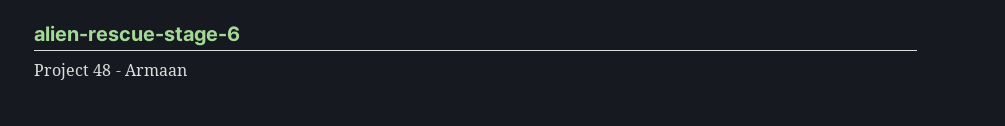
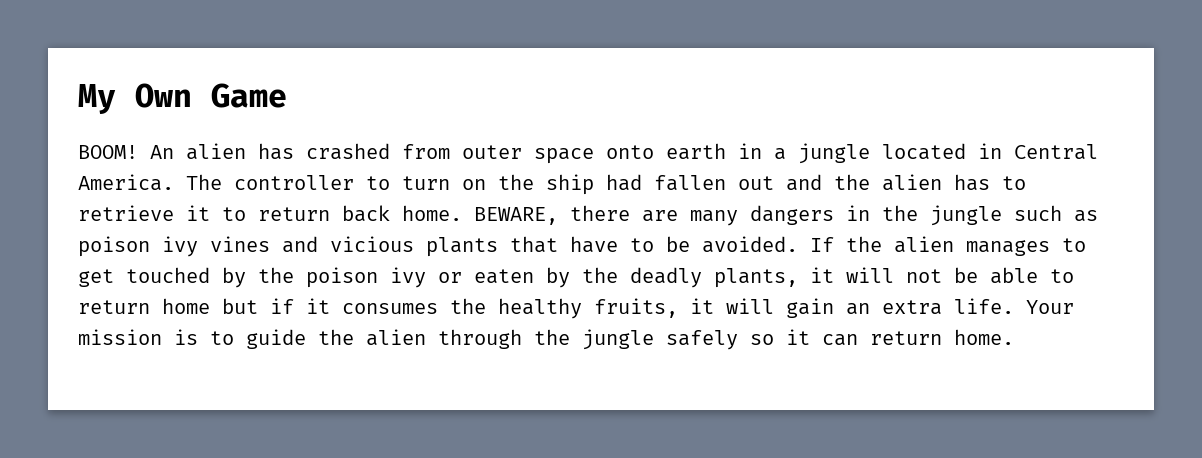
- alien-rescue-stage-6
- Project 48 - Armaan
+ My Own Game
+ BOOM! An alien has crashed from outer space onto earth in a jungle located in Central America. The controller to turn on the ship had fallen out and the alien has to retrieve it to return back home. BEWARE, there are many dangers in the jungle such as poison ivy vines and vicious plants that have to be avoided. If the alien manages to get touched by the poison ivy or eaten by the deadly plants, it will not be able to return home but if it consumes the healthy fruits, it will gain an extra life. Your mission is to guide the alien through the jungle safely so it can return home.

